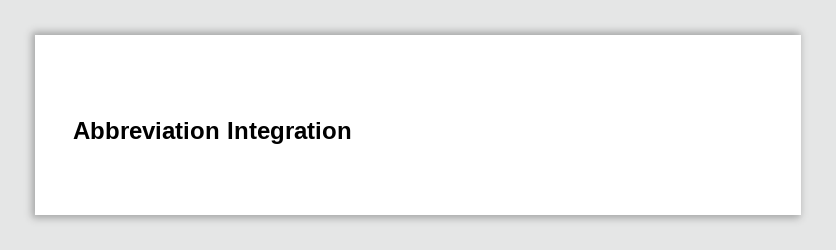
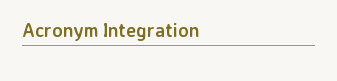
- Abbreviation Integration
+ Acronym Integration

